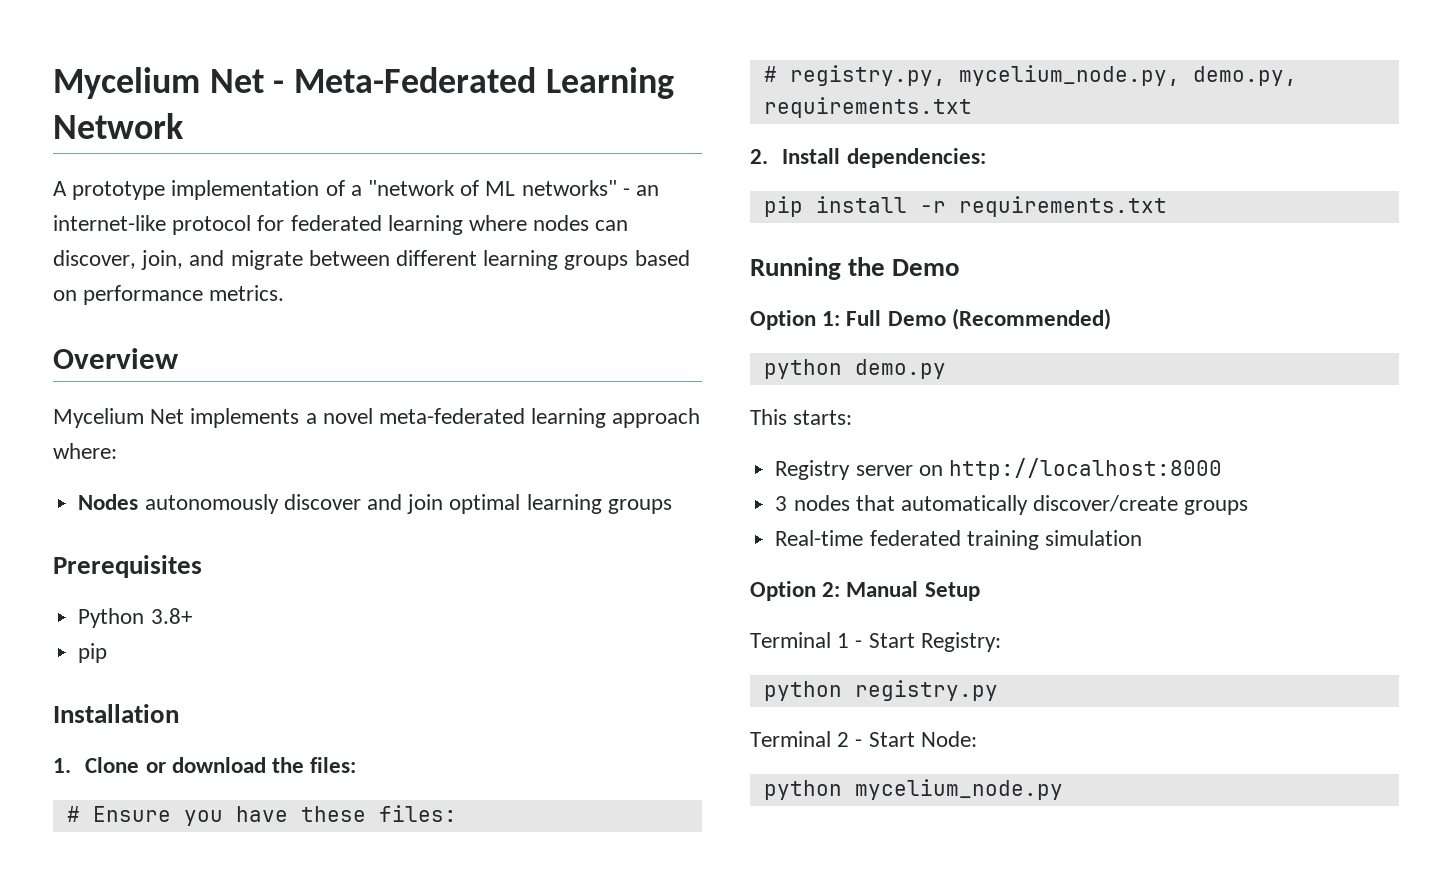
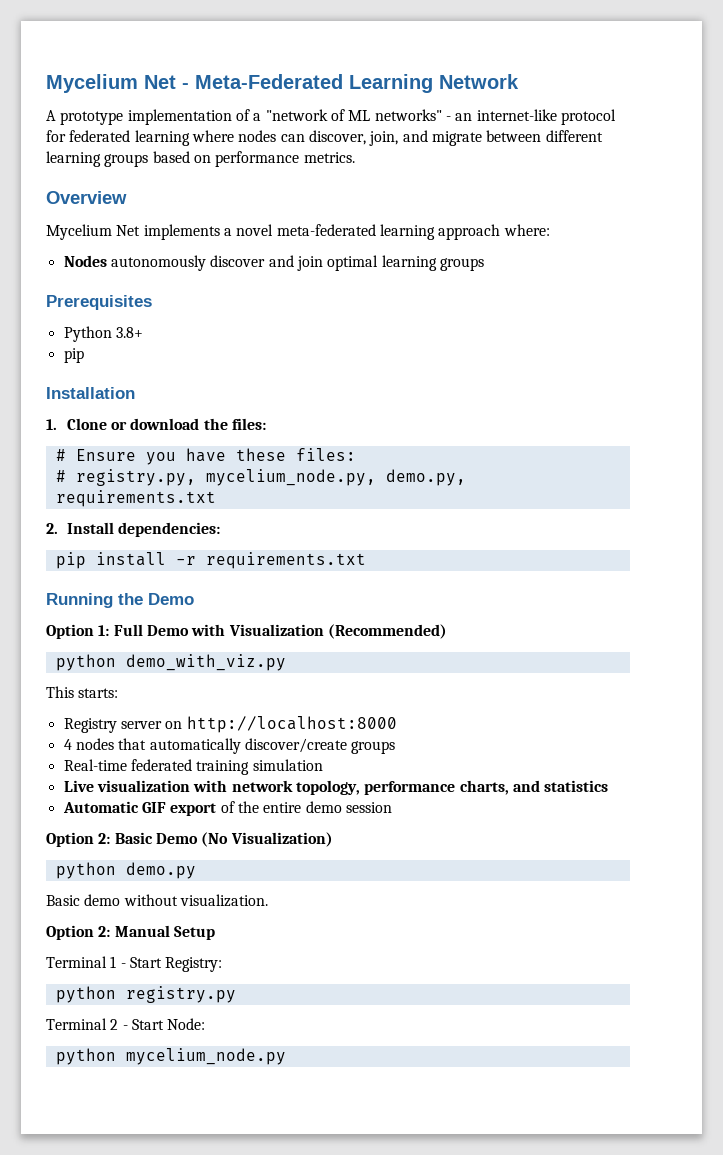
- Option 1: Full Demo (Recommended)
+ Option 1: Full Demo with Visualization (Recommended)
- python demo.py
+ python demo_with_viz.py
- 3 nodes that automatically discover/create groups
+ 4 nodes that automatically discover/create groups
+ Live visualization with network topology, performance charts, and statistics
+ Automatic GIF export of the entire demo session
+ Option 2: Basic Demo (No Visualization)
+ python demo.py
+ Basic demo without visualization.

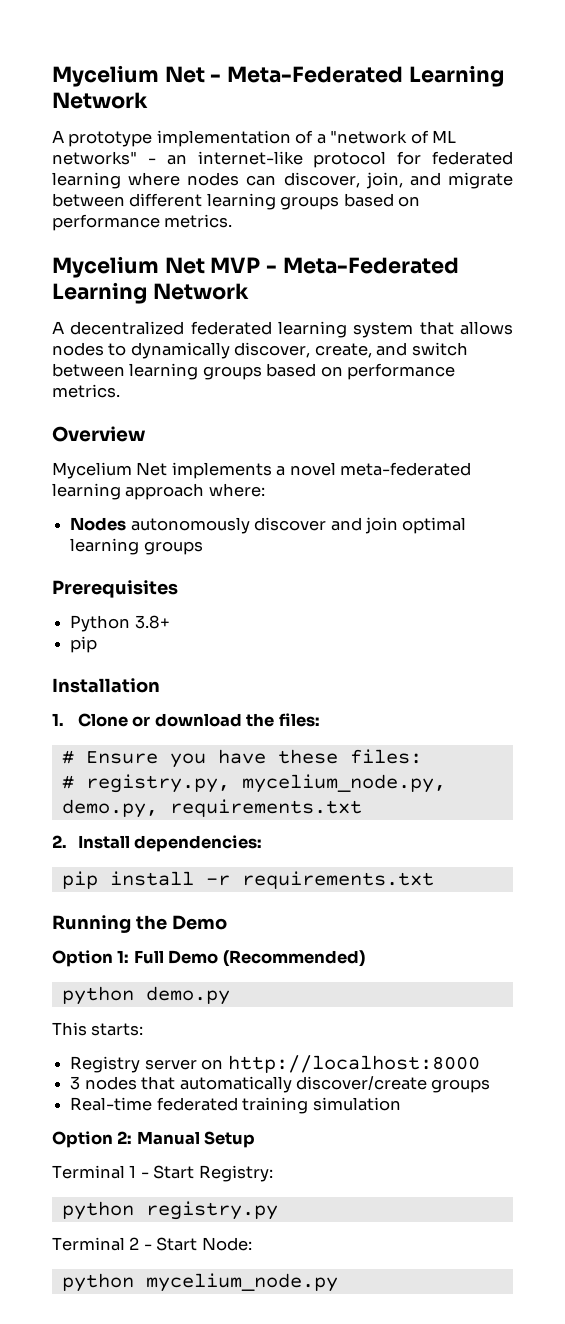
+ Mycelium Net MVP - Meta-Federated Learning Network
+ A decentralized federated learning system that allows nodes to dynamically discover, create, and switch between learning groups based on performance metrics.
- Option 1: Full Demo with Visualization (Recommended)
+ Option 1: Full Demo (Recommended)
- python demo_with_viz.py
+ python demo.py
- 4 nodes that automatically discover/create groups
+ 3 nodes that automatically discover/create groups
- Live visualization with network topology, performance charts, and statistics
- Automatic GIF export of the entire demo session
- Option 2: Basic Demo (No Visualization)
- python demo.py
- Basic demo without visualization.

